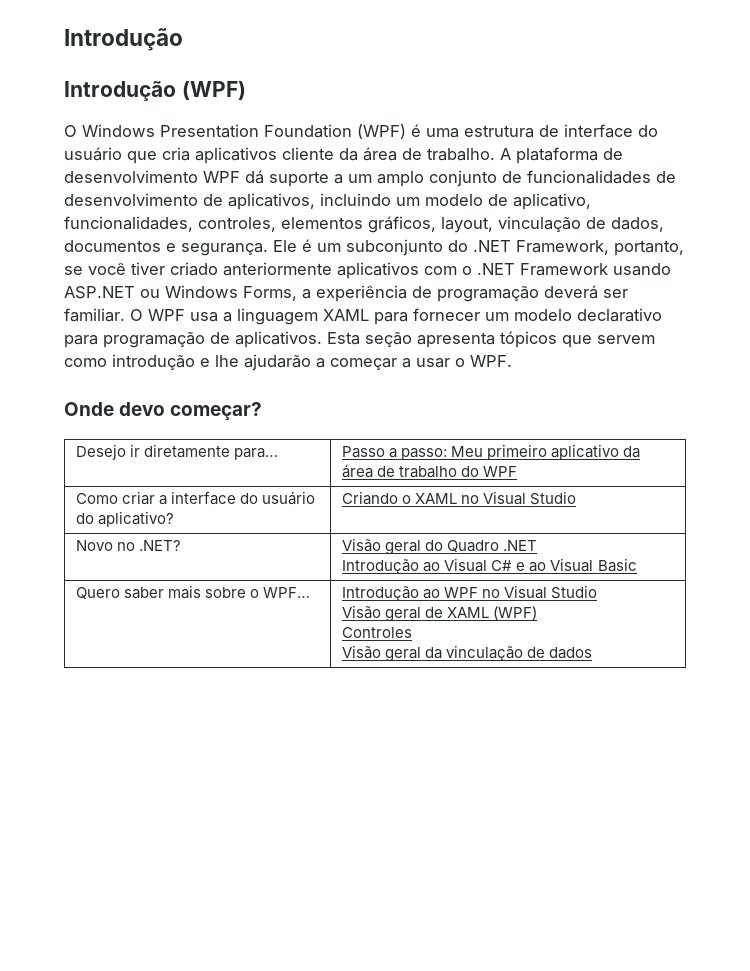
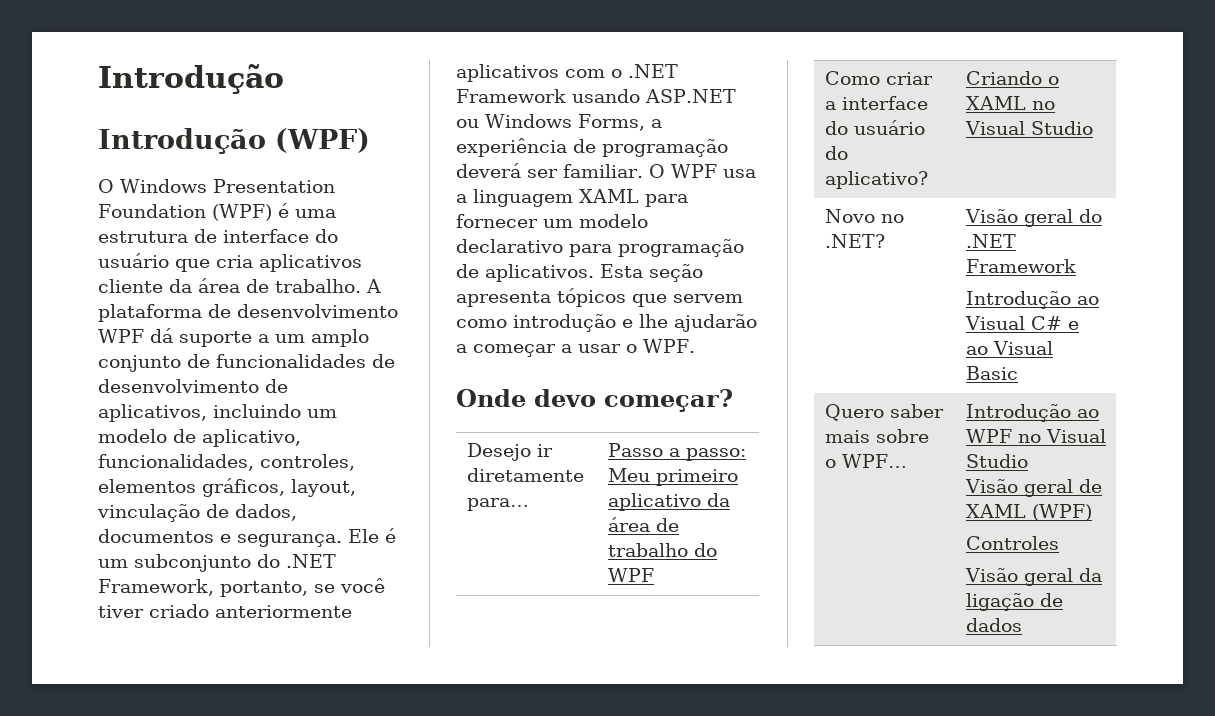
- Novo no .NET? | Visão geral do Quadro .NET
+ Novo no .NET? | Visão geral do .NET Framework
  Quero saber mais sobre o WPF… | Introdução ao WPF no Visual Studio
  Visão geral de XAML (WPF)
  Controles
- Visão geral da vinculação de dados
+ Visão geral da ligação de dados

